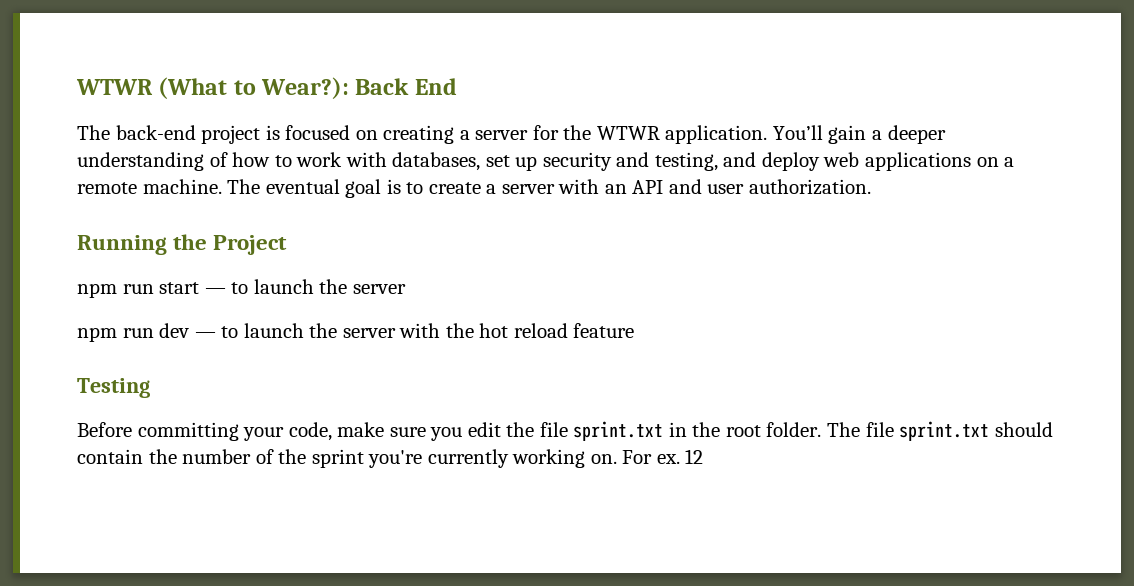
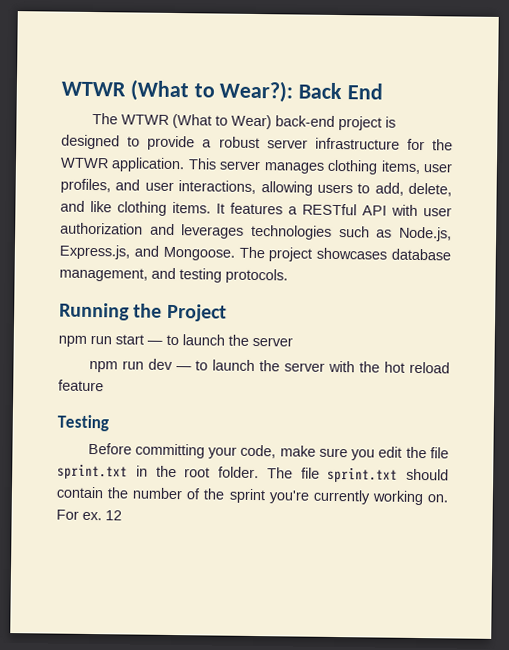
- The back-end project is focused on creating a server for the WTWR application. You’ll gain a deeper understanding of how to work with databases, set up security and testing, and deploy web applications on a remote machine. The eventual goal is to create a server with an API and user authorization.
+ The WTWR (What to Wear) back-end project is designed to provide a robust server infrastructure for the WTWR application. This server manages clothing items, user profiles, and user interactions, allowing users to add, delete, and like clothing items. It features a RESTful API with user authorization and leverages technologies such as Node.js, Express.js, and Mongoose. The project showcases database management, and testing protocols.

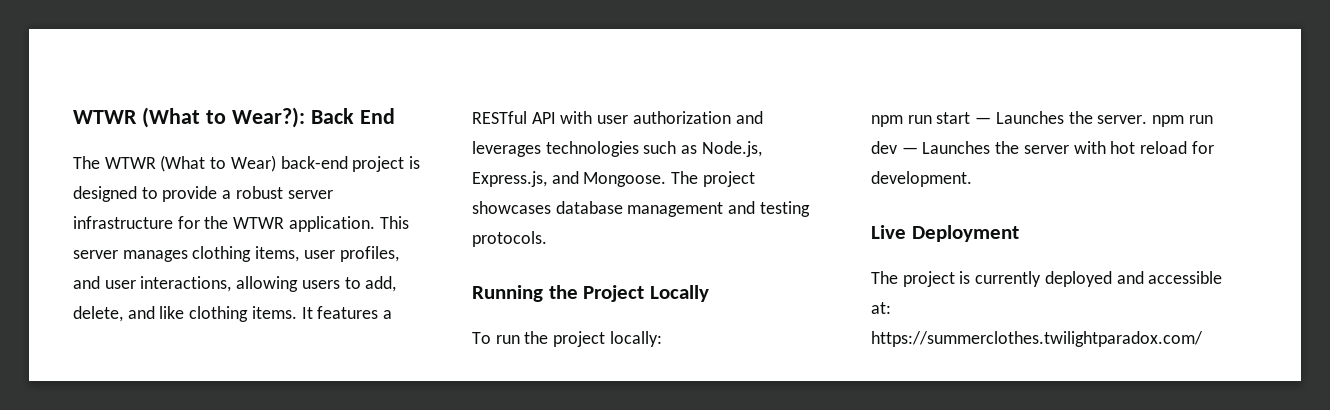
- The project showcases database management, and testing protocols.
+ The project showcases database management and testing protocols.
- Running the Project
+ Running the Project Locally
+ To run the project locally:
- npm run start — to launch the server
- npm run dev — to launch the server with the hot reload feature
- Testing
- Before committing your code, make sure you edit the file sprint.txt in the root folder. The file sprint.txt should contain the number of the sprint you're currently working on. For ex. 12
+ npm run start — Launches the server. npm run dev — Launches the server with hot reload for development.
+ Live Deployment
+ The project is currently deployed and accessible at: https://summerclothes.twilightparadox.com/

